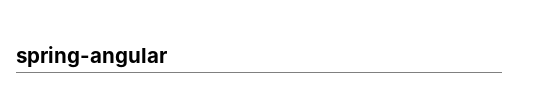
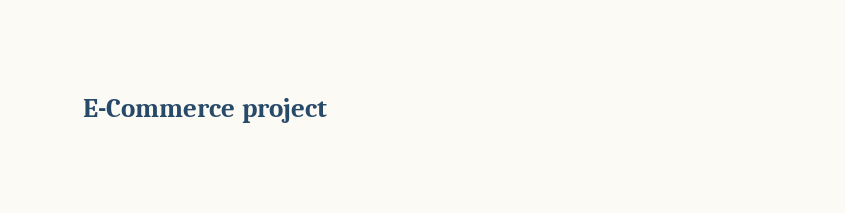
- spring-angular
+ E-Commerce project

